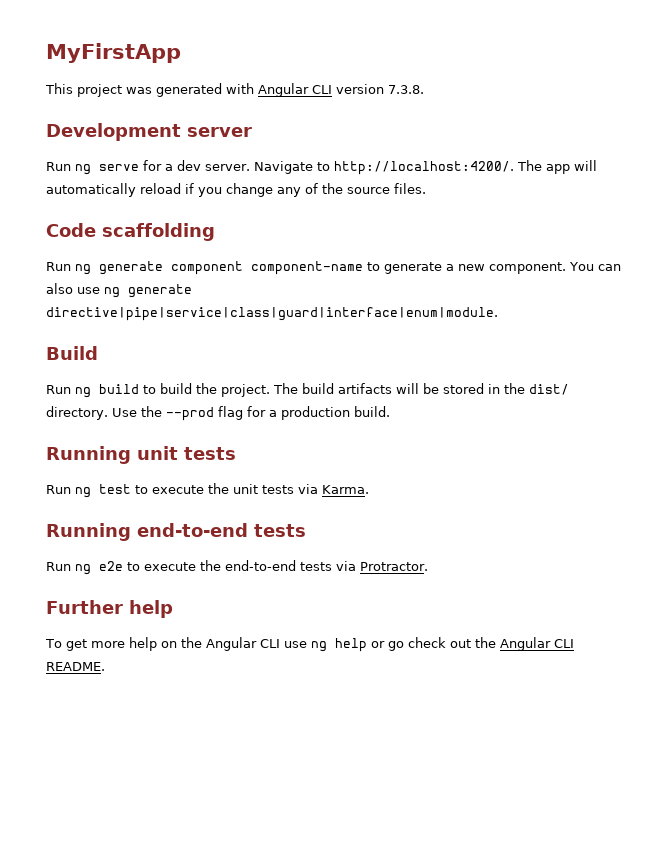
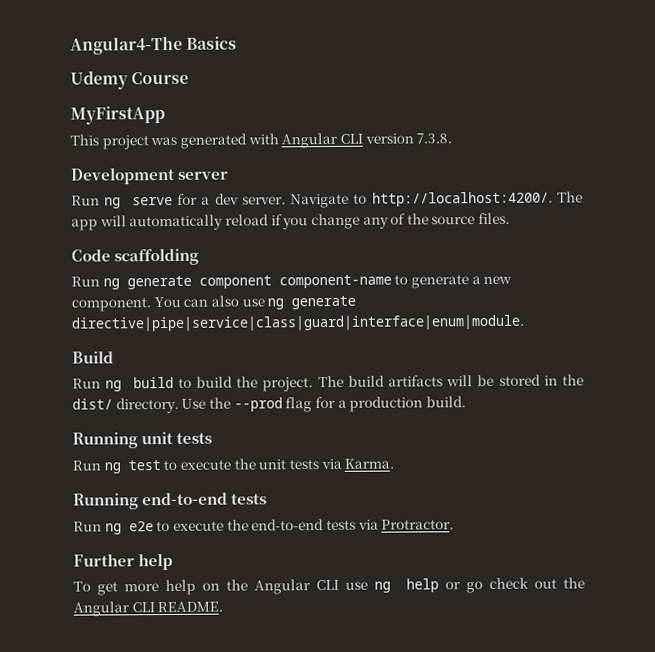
+ Angular4-The Basics
+ Udemy Course

